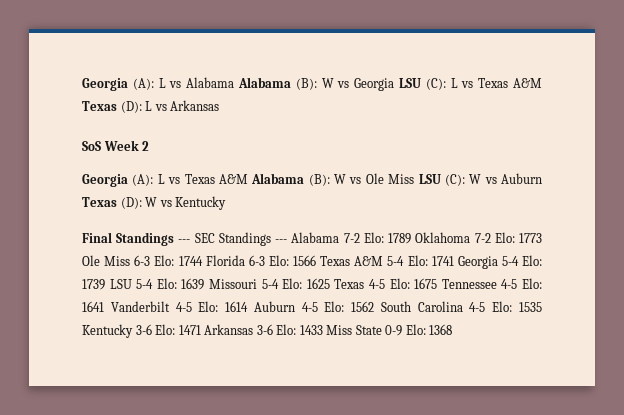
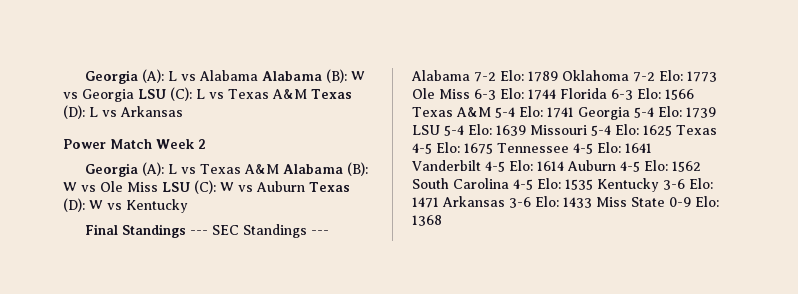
- SoS Week 2
+ Power Match Week 2

